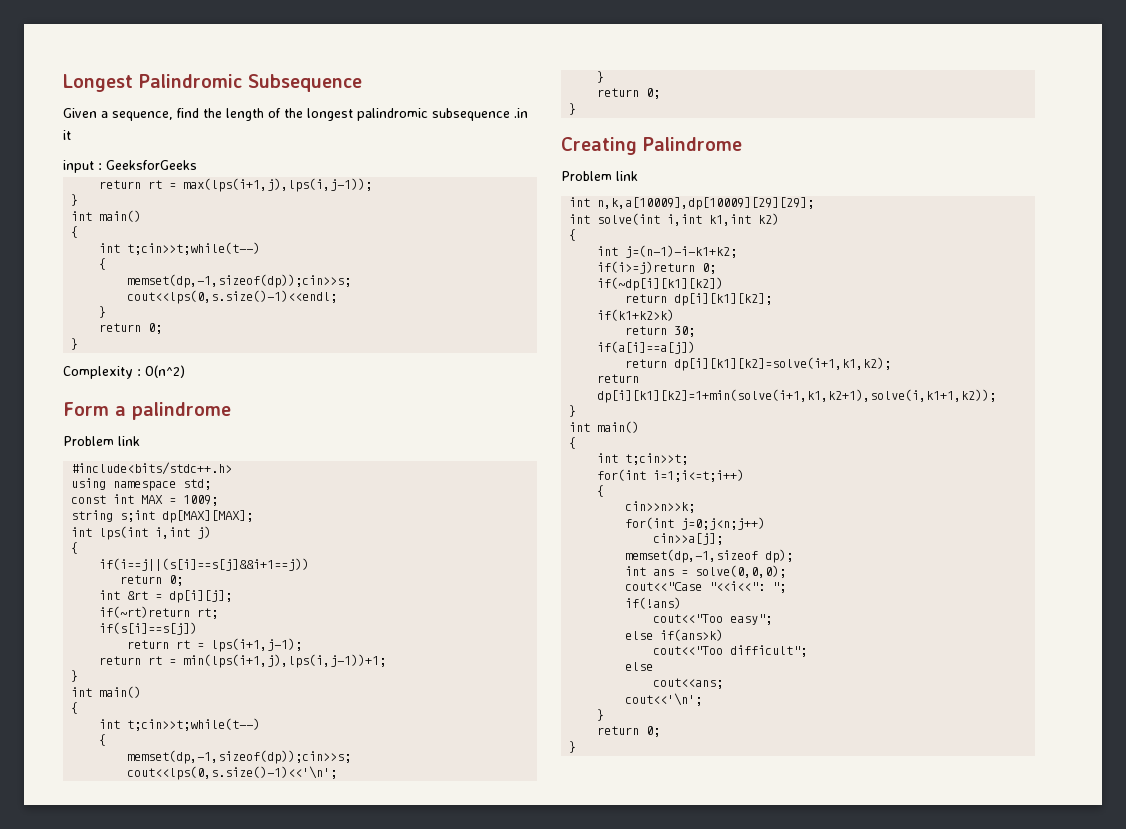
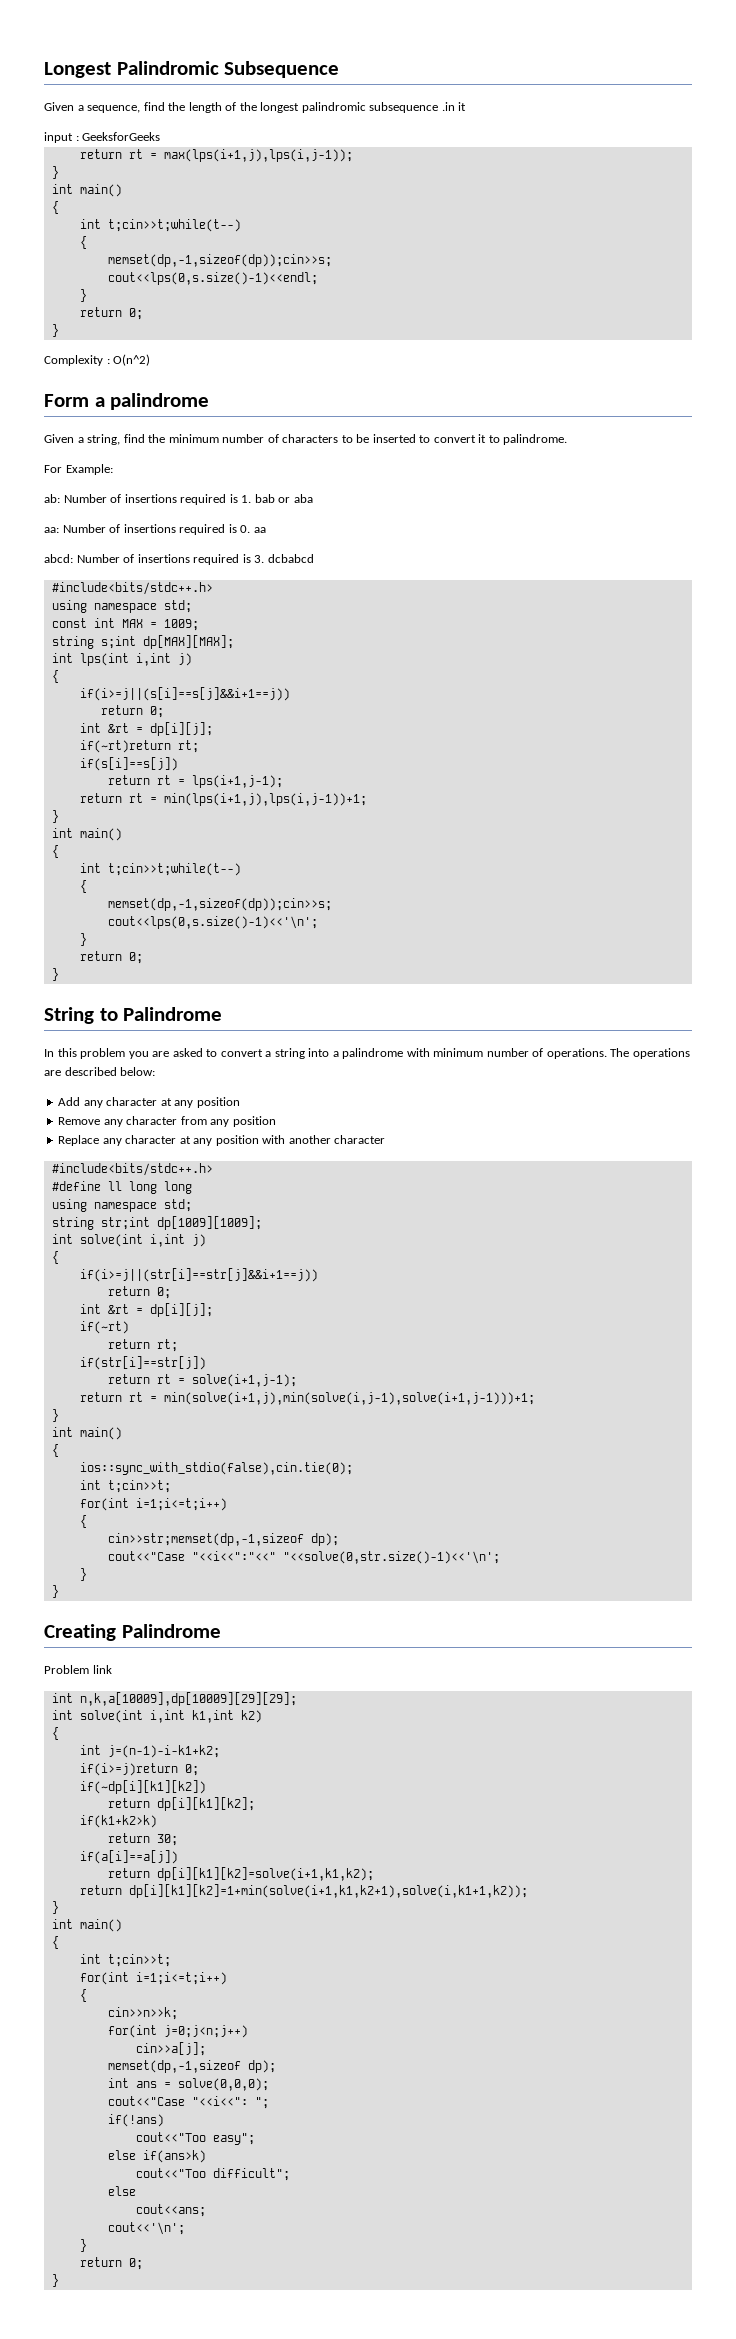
  Form a palindrome
- Problem link
+ Given a string, find the minimum number of characters to be inserted to convert it to palindrome.
+ For Example:
+ ab: Number of insertions required is 1. bab or aba
+ aa: Number of insertions required is 0. aa
+ abcd: Number of insertions required is 3. dcbabcd
- if(i==j||(s[i]==s[j]&&i+1==j))
+ if(i>=j||(s[i]==s[j]&&i+1==j))
+ String to Palindrome
+ In this problem you are asked to convert a string into a palindrome with minimum number of operations. The operations are described below:
+ Add any character at any position
+ Remove any character from any position
+ Replace any character at any position with another character
+ #include<bits/stdc++.h>
+ #define ll long long
+ using namespace std;
+ string str;int dp[1009][1009];
+ int solve(int i,int j)
+ {
+ if(i>=j||(str[i]==str[j]&&i+1==j))
+ return 0;
+ int &rt = dp[i][j];
+ if(~rt)
+ return rt;
+ if(str[i]==str[j])
+ return rt = solve(i+1,j-1);
+ return rt = min(solve(i+1,j),min(solve(i,j-1),solve(i+1,j-1)))+1;
+ }
+ int main()
+ {
+ ios::sync_with_stdio(false),cin.tie(0);
+ int t;cin>>t;
+ for(int i=1;i<=t;i++)
+ {
+ cin>>str;memset(dp,-1,sizeof dp);
+ cout<<"Case "<<i<<":"<<" "<<solve(0,str.size()-1)<<'\n';
+ }
+ }

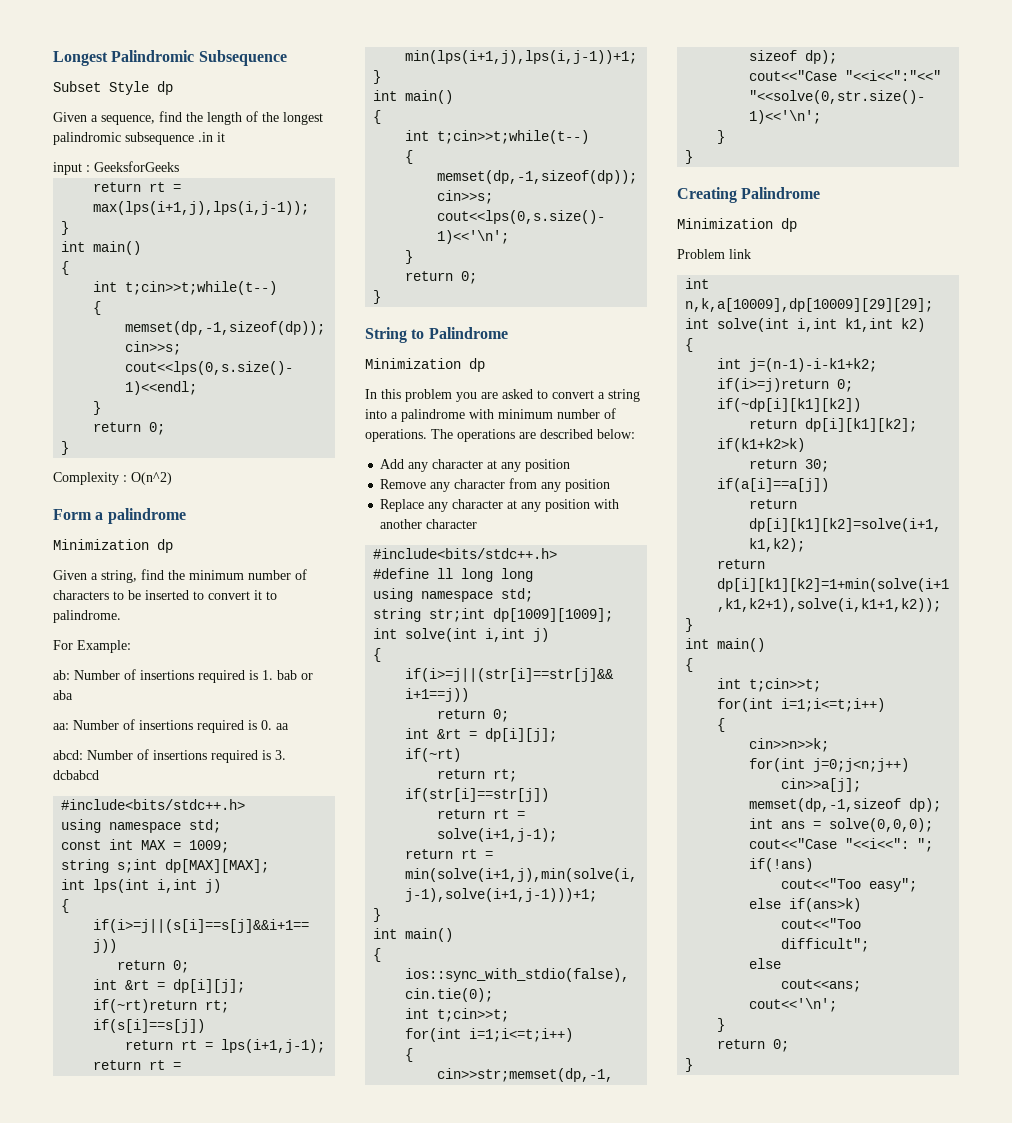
+ Subset Style dp
  Form a palindrome
+ Minimization dp
  String to Palindrome
+ Minimization dp
  Creating Palindrome
+ Minimization dp

